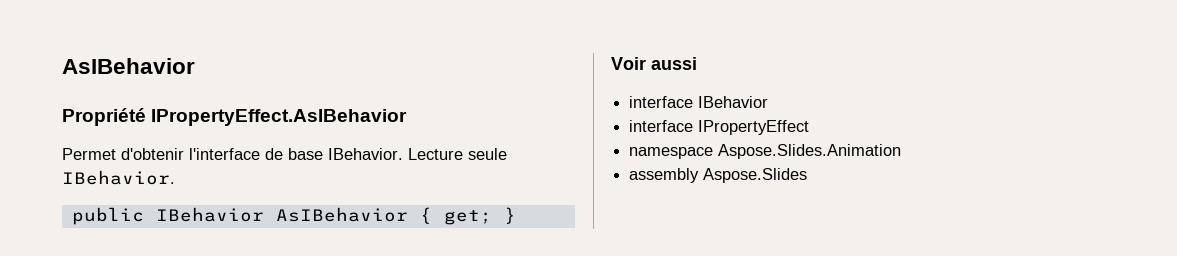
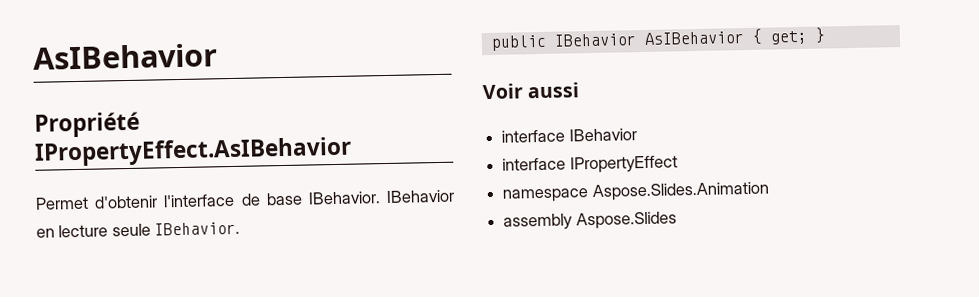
- Lecture seule IBehavior.
+ IBehavior en lecture seule IBehavior.

